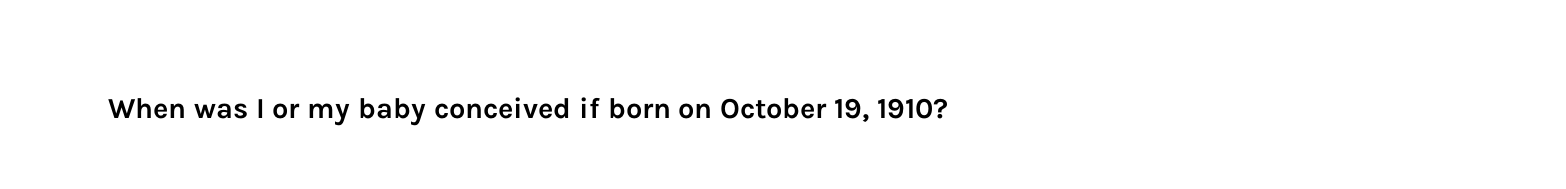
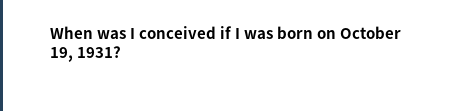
- When was I or my baby conceived if born on October 19, 1910?
+ When was I conceived if I was born on October 19, 1931?

